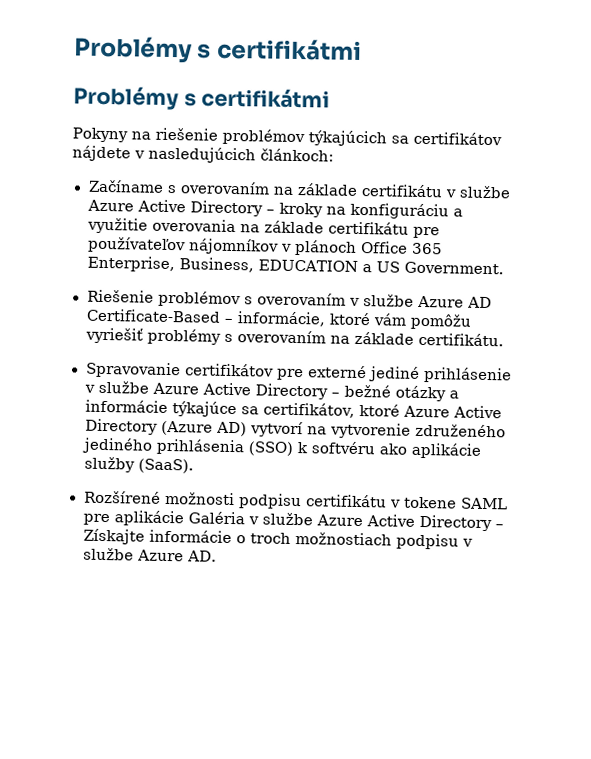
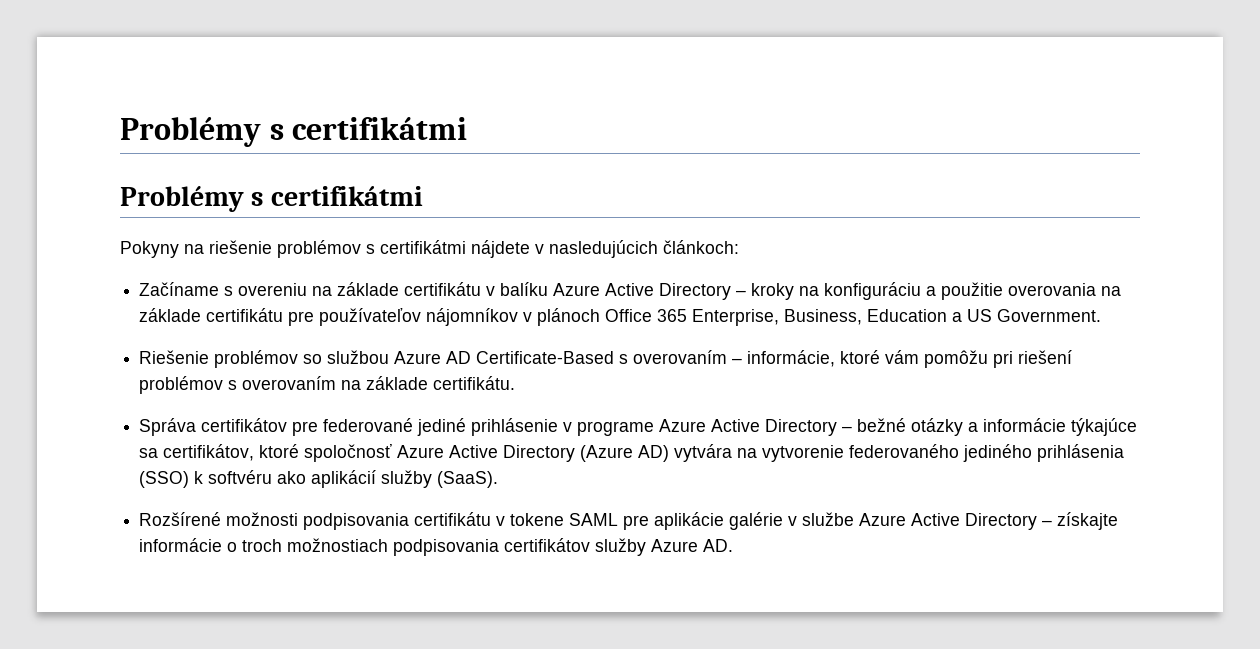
- Pokyny na riešenie problémov týkajúcich sa certifikátov nájdete v nasledujúcich článkoch:
+ Pokyny na riešenie problémov s certifikátmi nájdete v nasledujúcich článkoch:
- Začíname s overovaním na základe certifikátu v službe Azure Active Directory – kroky na konfiguráciu a využitie overovania na základe certifikátu pre používateľov nájomníkov v plánoch Office 365 Enterprise, Business, EDUCATION a US Government.
+ Začíname s overeniu na základe certifikátu v balíku Azure Active Directory – kroky na konfiguráciu a použitie overovania na základe certifikátu pre používateľov nájomníkov v plánoch Office 365 Enterprise, Business, Education a US Government.
- Riešenie problémov s overovaním v službe Azure AD Certificate-Based – informácie, ktoré vám pomôžu vyriešiť problémy s overovaním na základe certifikátu.
+ Riešenie problémov so službou Azure AD Certificate-Based s overovaním – informácie, ktoré vám pomôžu pri riešení problémov s overovaním na základe certifikátu.
- Spravovanie certifikátov pre externé jediné prihlásenie v službe Azure Active Directory – bežné otázky a informácie týkajúce sa certifikátov, ktoré Azure Active Directory (Azure AD) vytvorí na vytvorenie združeného jediného prihlásenia (SSO) k softvéru ako aplikácie služby (SaaS).
+ Správa certifikátov pre federované jediné prihlásenie v programe Azure Active Directory – bežné otázky a informácie týkajúce sa certifikátov, ktoré spoločnosť Azure Active Directory (Azure AD) vytvára na vytvorenie federovaného jediného prihlásenia (SSO) k softvéru ako aplikácií služby (SaaS).
- Rozšírené možnosti podpisu certifikátu v tokene SAML pre aplikácie Galéria v službe Azure Active Directory – Získajte informácie o troch možnostiach podpisu v službe Azure AD.
+ Rozšírené možnosti podpisovania certifikátu v tokene SAML pre aplikácie galérie v službe Azure Active Directory – získajte informácie o troch možnostiach podpisovania certifikátov služby Azure AD.

